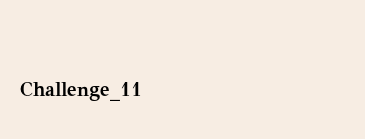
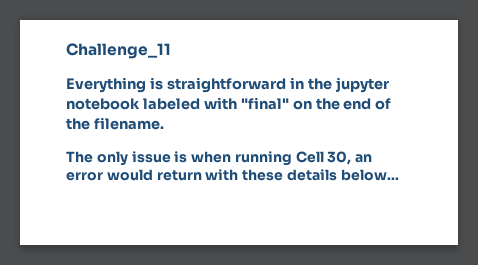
+ Everything is straightforward in the jupyter notebook labeled with "final" on the end of the filename.
+ The only issue is when running Cell 30, an error would return with these details below...

